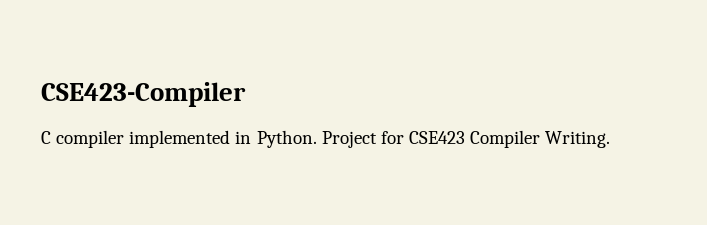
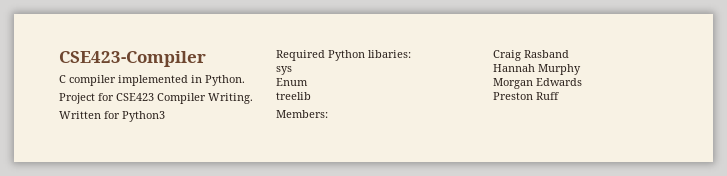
- C compiler implemented in Python. Project for CSE423 Compiler Writing.
+ C compiler implemented in Python.
+ Project for CSE423 Compiler Writing.
+ Written for Python3
+ Required Python libaries:
+ sys
+ Enum
+ treelib
+ Members:
+ Craig Rasband
+ Hannah Murphy
+ Morgan Edwards
+ Preston Ruff

